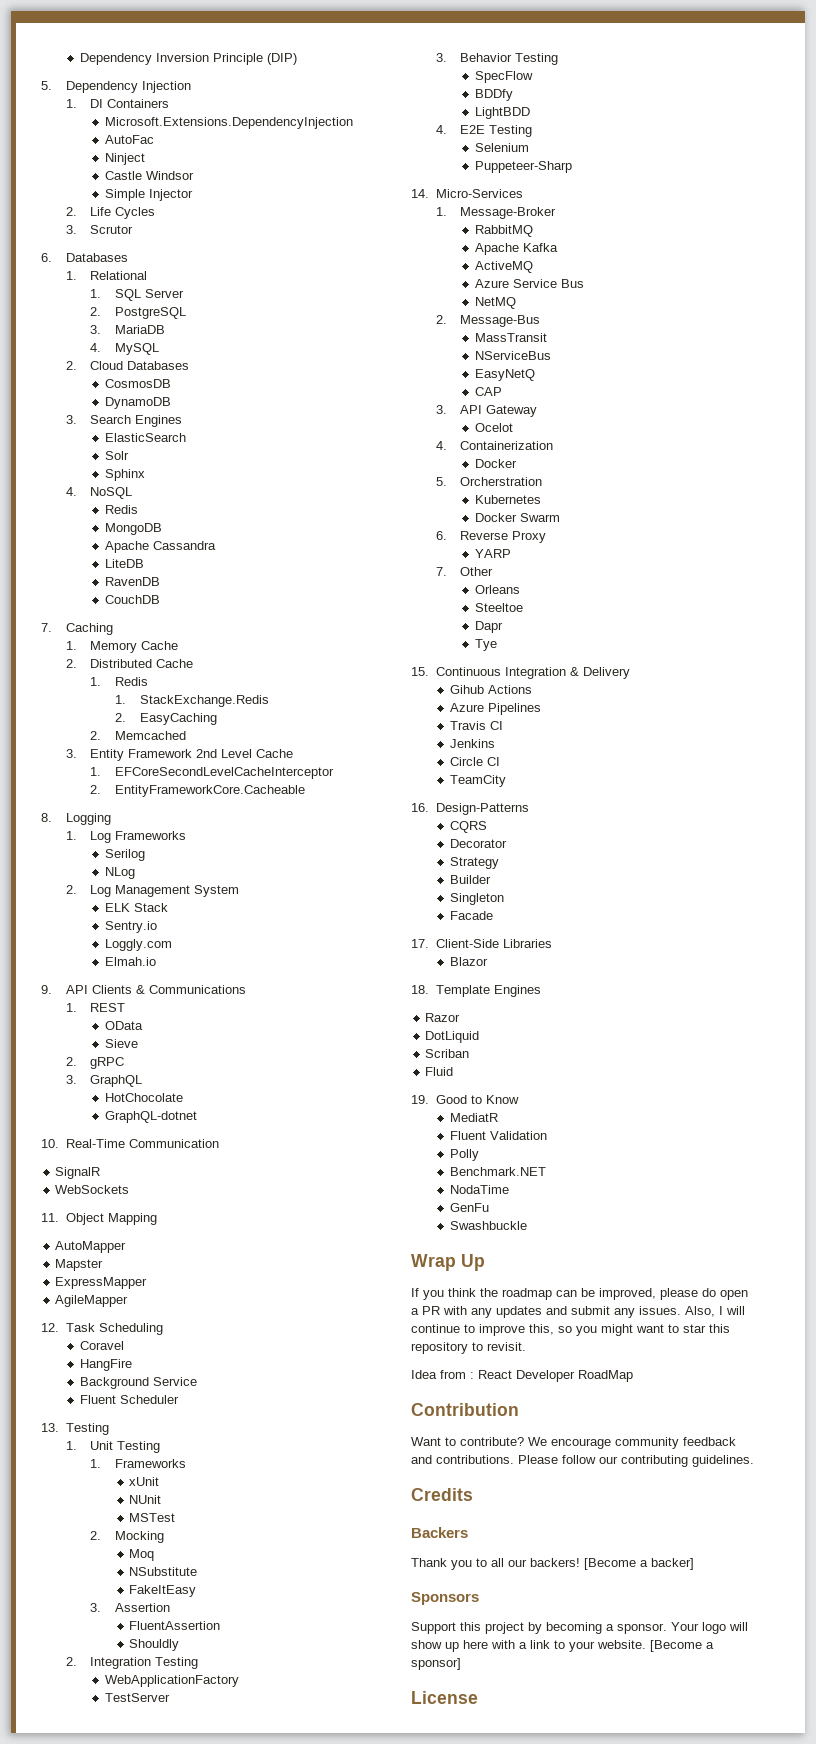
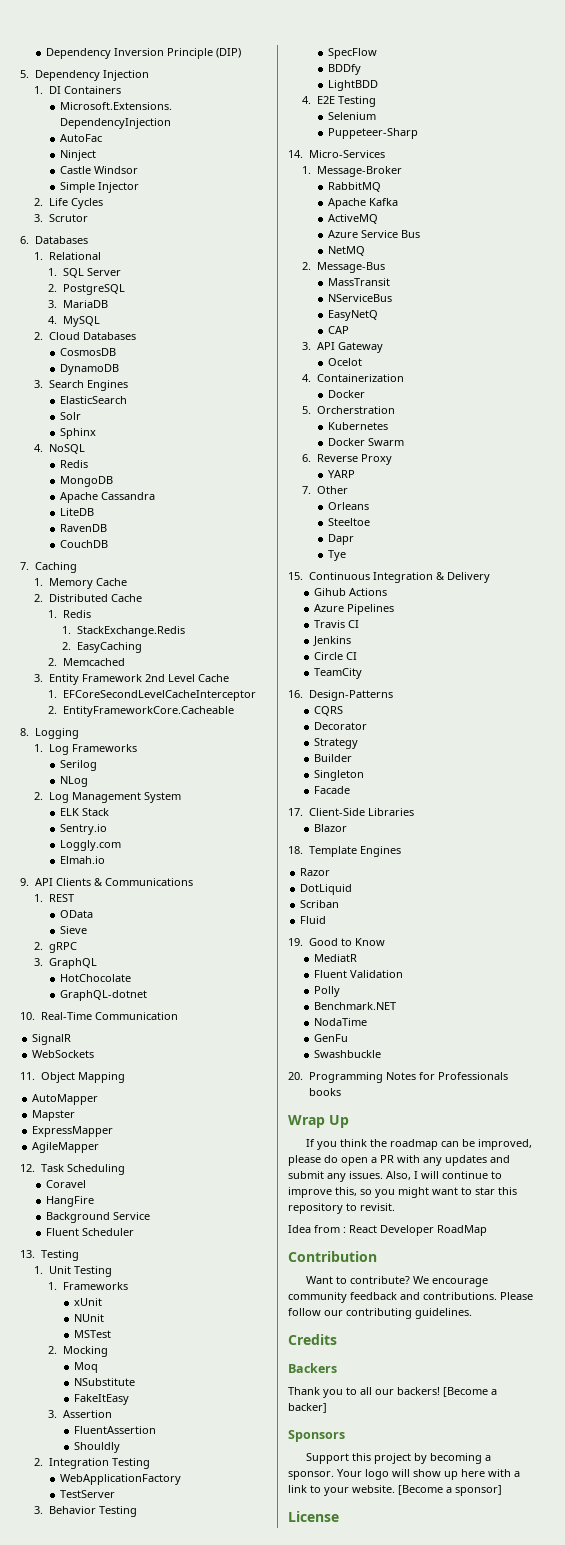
+ 20. Programming Notes for Professionals books

